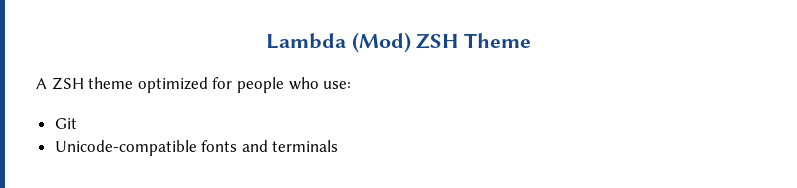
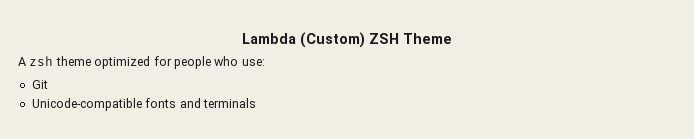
- Lambda (Mod) ZSH Theme
+ Lambda (Custom) ZSH Theme
- A ZSH theme optimized for people who use:
+ A zsh theme optimized for people who use:

